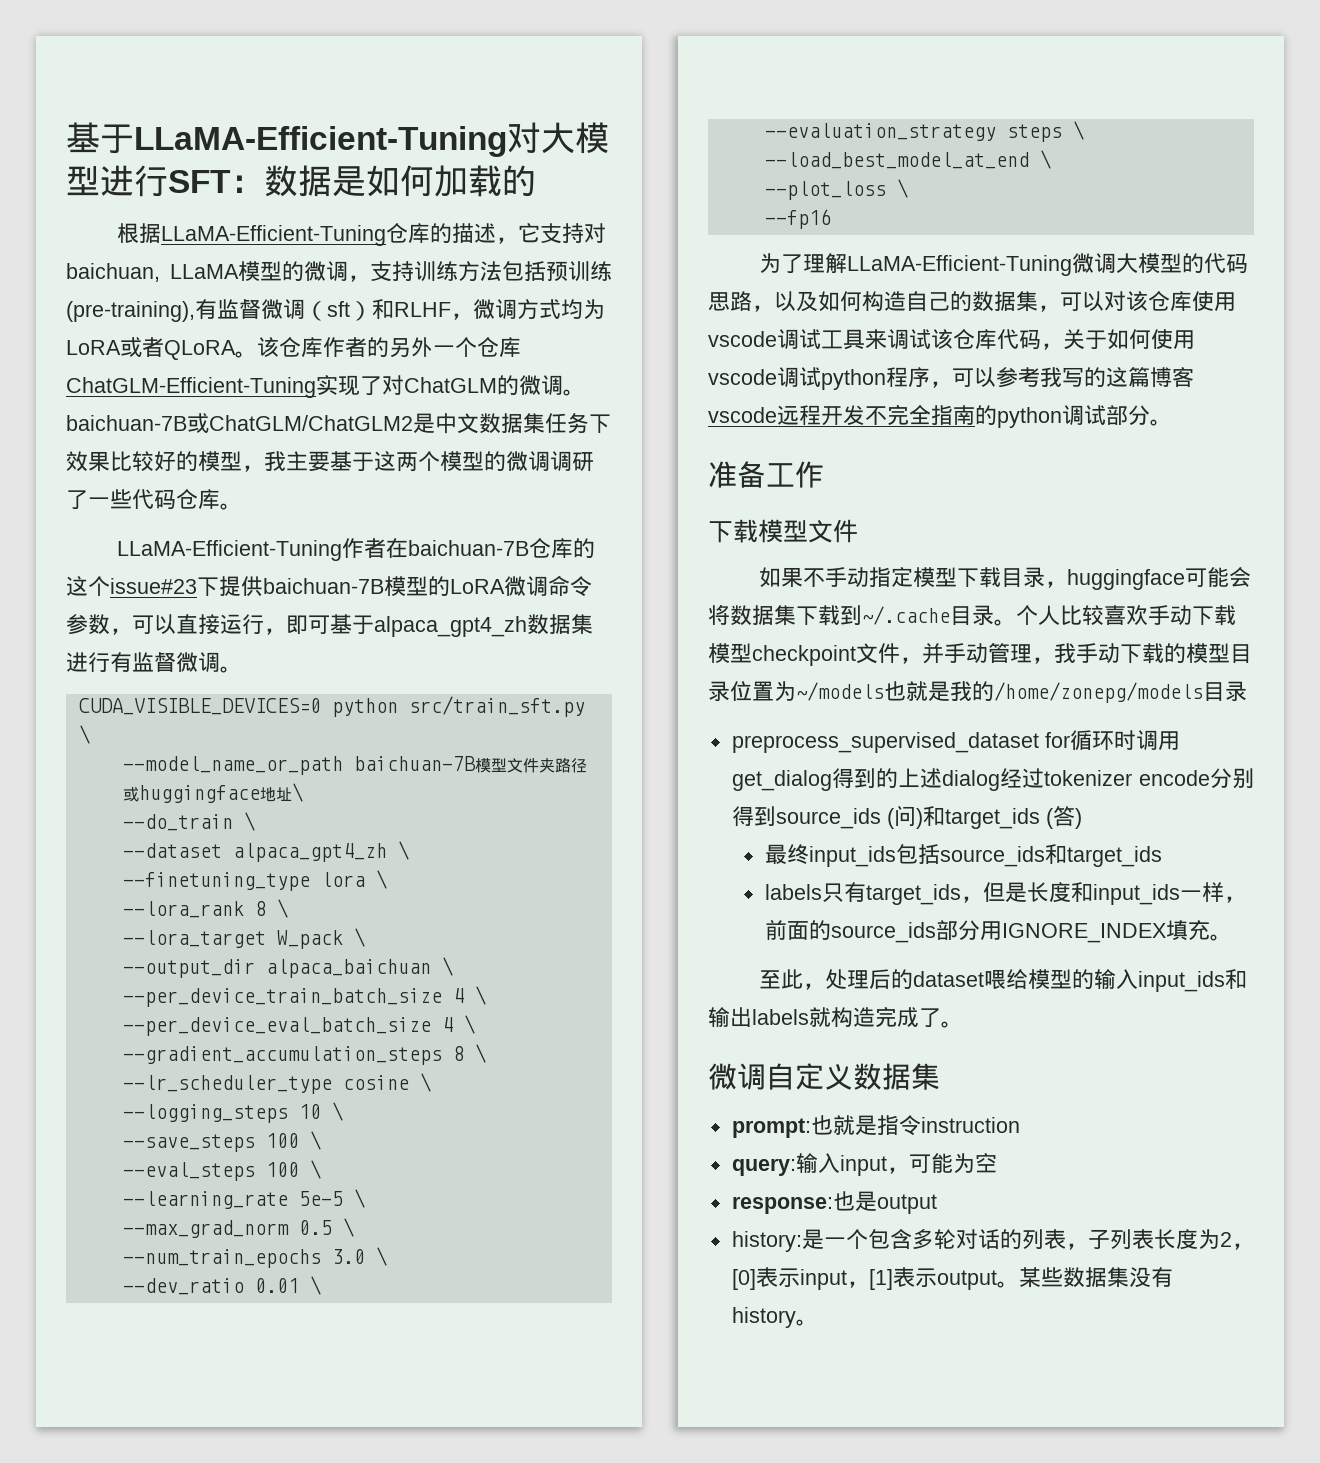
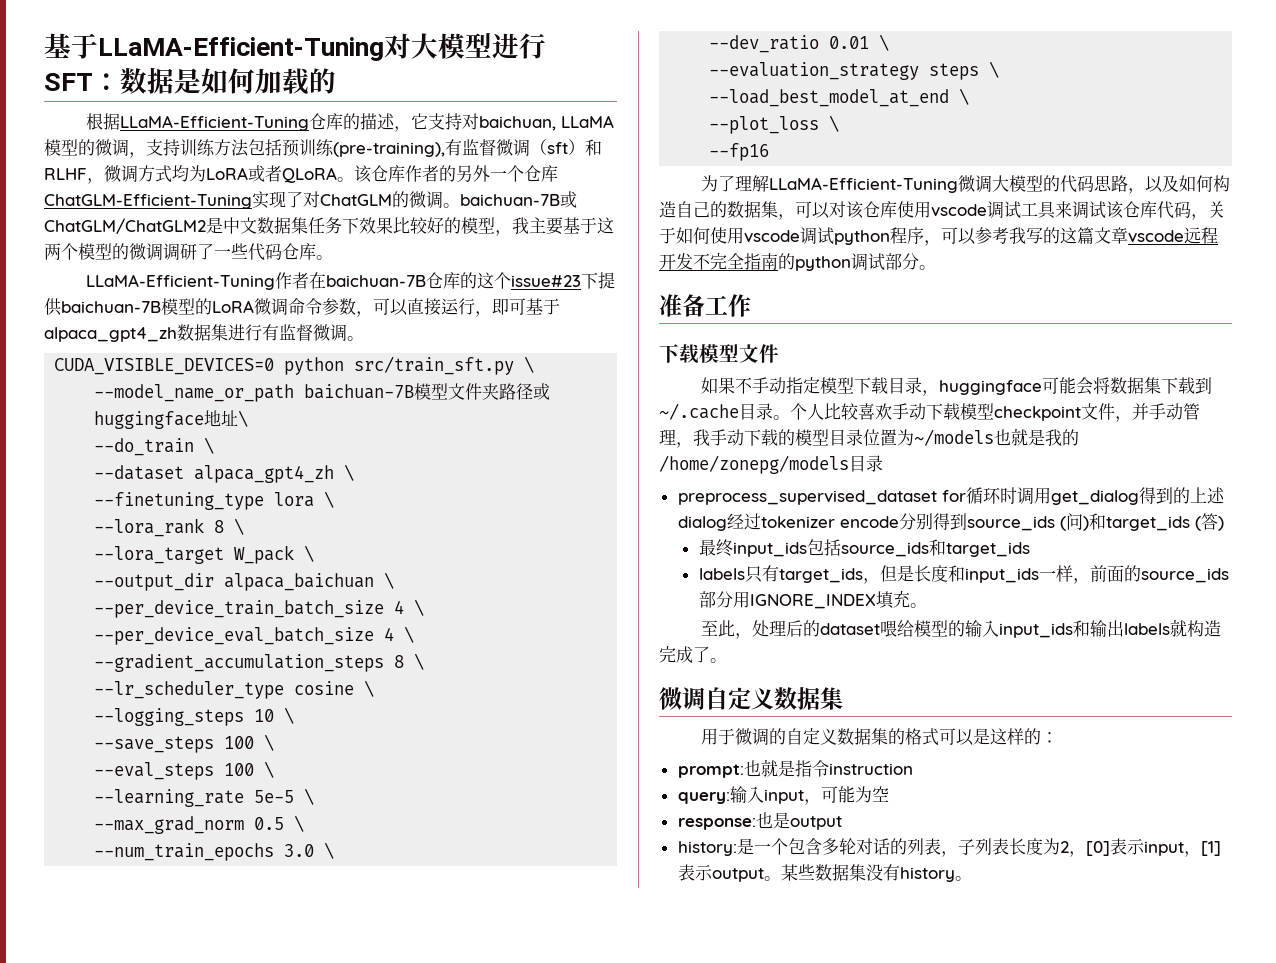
- 为了理解LLaMA-Efficient-Tuning微调大模型的代码思路，以及如何构造自己的数据集，可以对该仓库使用vscode调试工具来调试该仓库代码，关于如何使用vscode调试python程序，可以参考我写的这篇博客vscode远程开发不完全指南的python调试部分。
+ 为了理解LLaMA-Efficient-Tuning微调大模型的代码思路，以及如何构造自己的数据集，可以对该仓库使用vscode调试工具来调试该仓库代码，关于如何使用vscode调试python程序，可以参考我写的这篇文章vscode远程开发不完全指南的python调试部分。
+ 用于微调的自定义数据集的格式可以是这样的：

